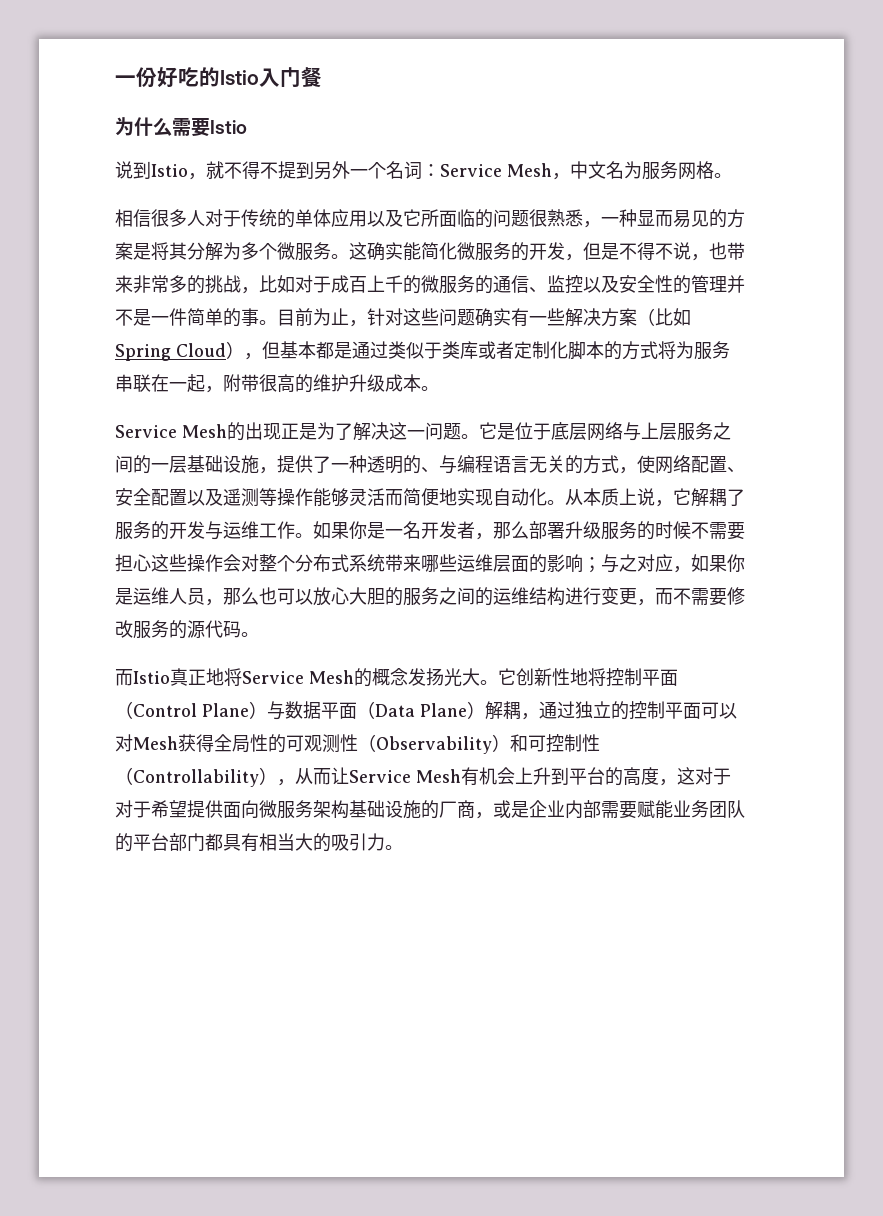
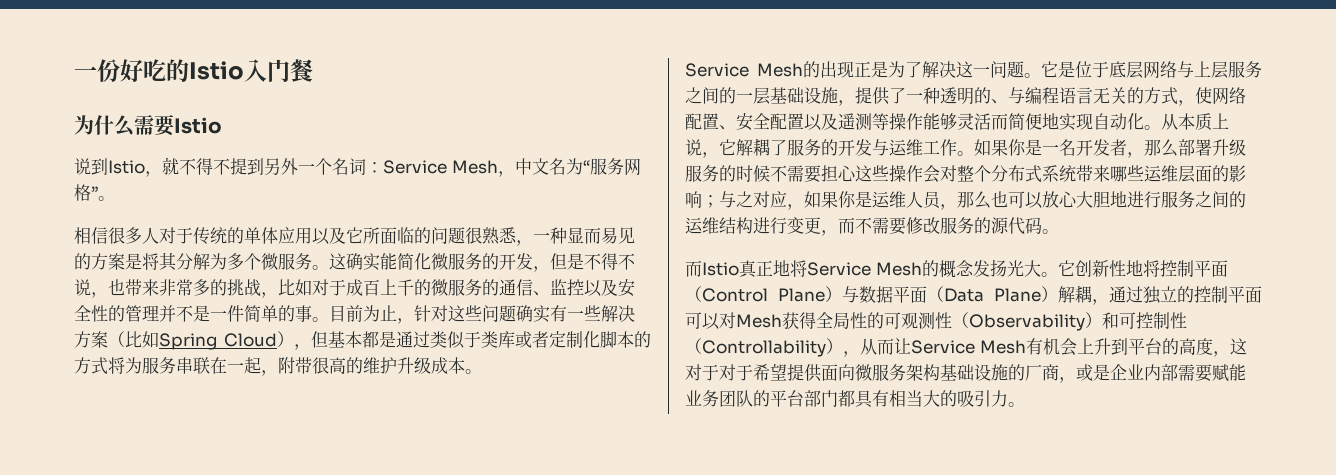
- 说到Istio，就不得不提到另外一个名词：Service Mesh，中文名为服务网格。
+ 说到Istio，就不得不提到另外一个名词：Service Mesh，中文名为“服务网格”。
- 如果你是一名开发者，那么部署升级服务的时候不需要担心这些操作会对整个分布式系统带来哪些运维层面的影响；与之对应，如果你是运维人员，那么也可以放心大胆的服务之间的运维结构进行变更，而不需要修改服务的源代码。
+ 如果你是一名开发者，那么部署升级服务的时候不需要担心这些操作会对整个分布式系统带来哪些运维层面的影响；与之对应，如果你是运维人员，那么也可以放心大胆地进行服务之间的运维结构进行变更，而不需要修改服务的源代码。

